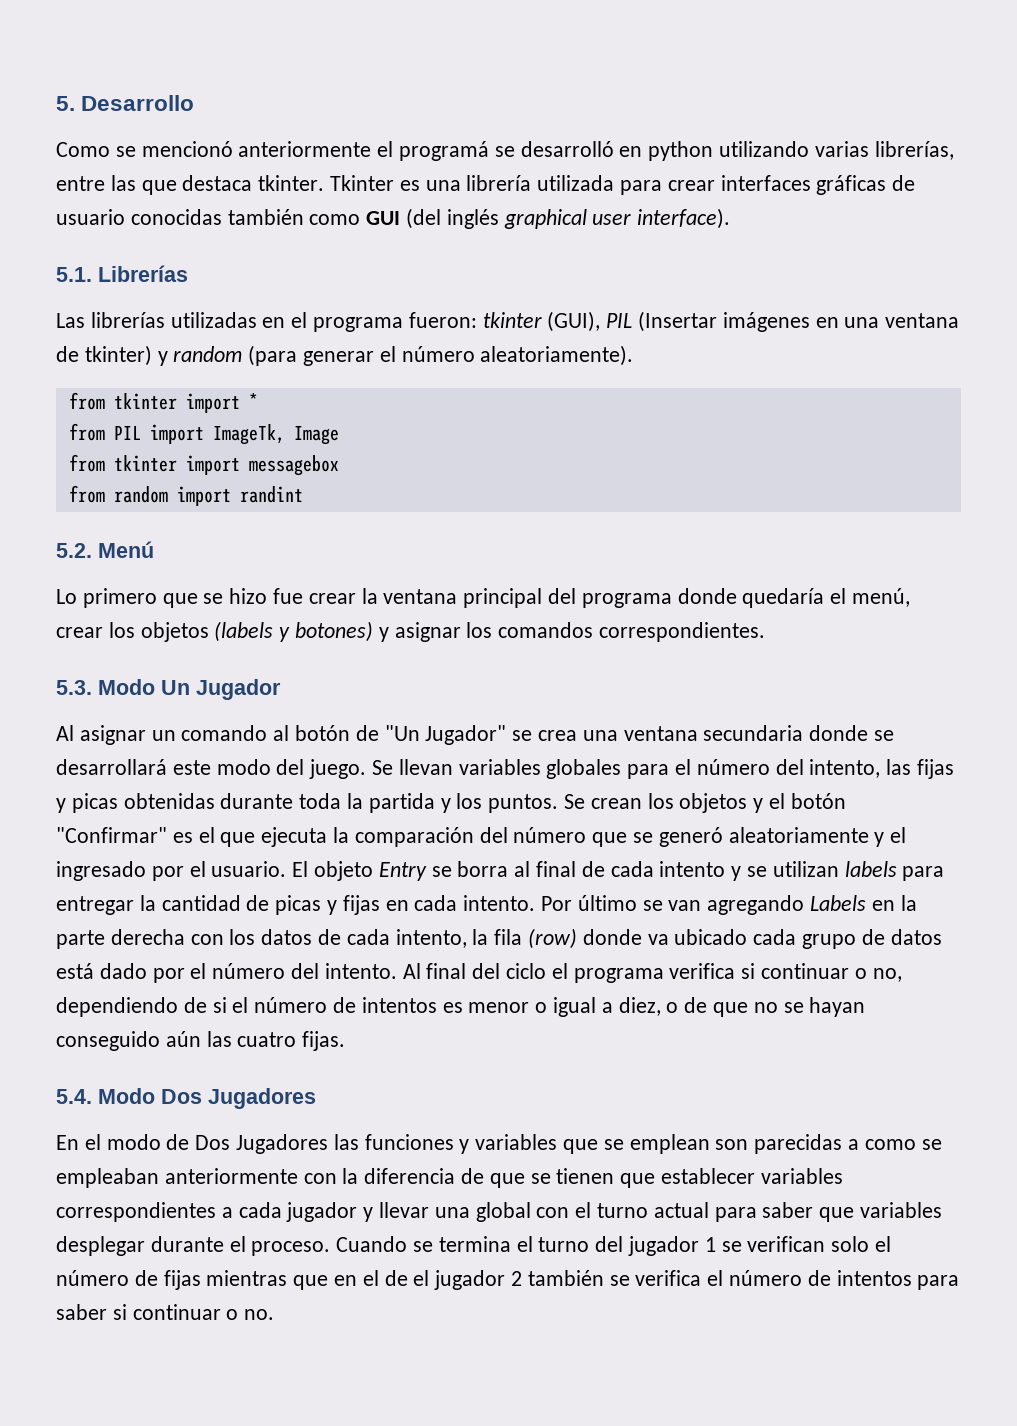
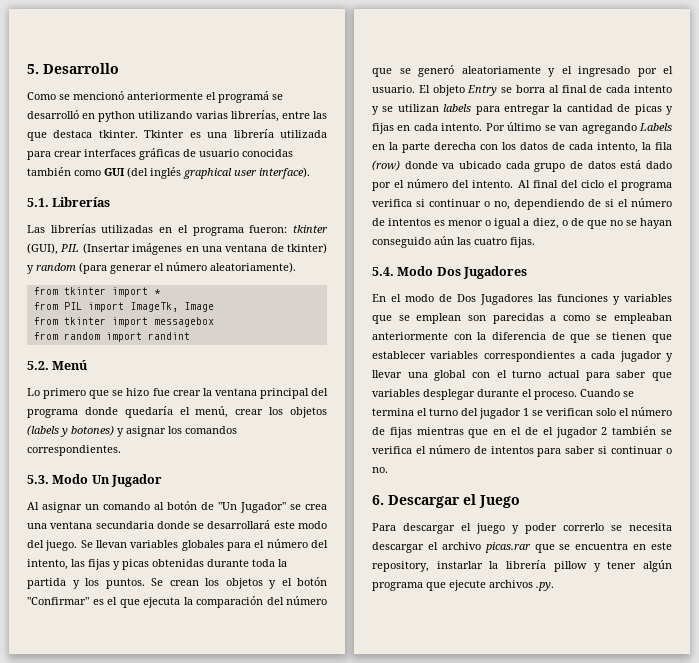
+ 6. Descargar el Juego
+ Para descargar el juego y poder correrlo se necesita descargar el archivo picas.rar que se encuentra en este repository, instarlar la librería pillow y tener algún programa que ejecute archivos .py.

